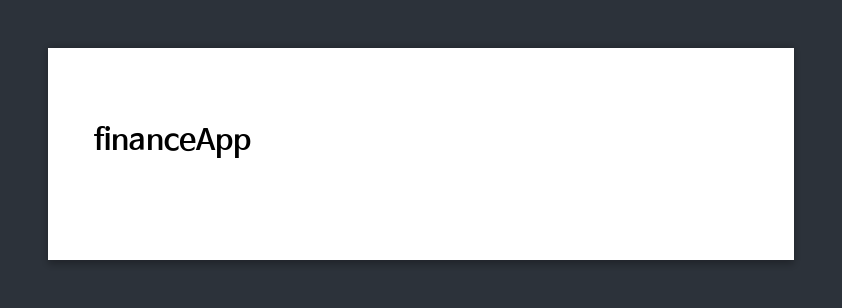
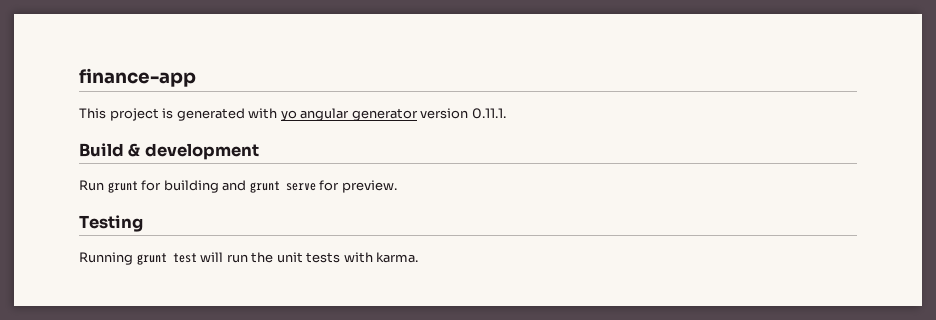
- financeApp
+ finance-app
+ This project is generated with yo angular generator version 0.11.1.
+ Build & development
+ Run grunt for building and grunt serve for preview.
+ Testing
+ Running grunt test will run the unit tests with karma.

